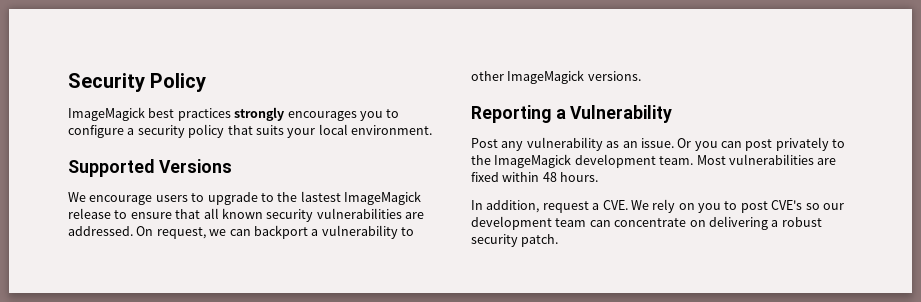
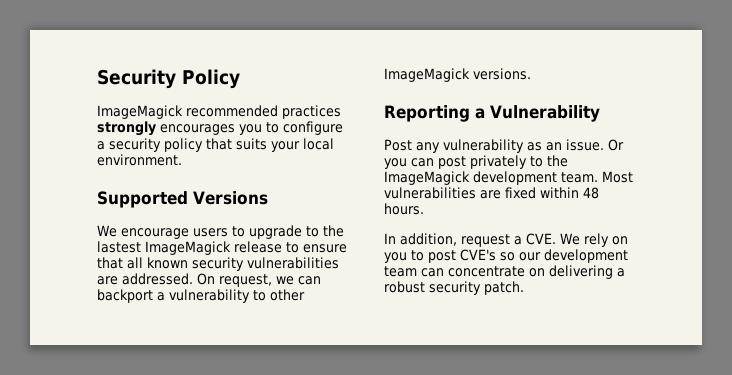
- ImageMagick best practices strongly encourages you to configure a security policy that suits your local environment.
+ ImageMagick recommended practices strongly encourages you to configure a security policy that suits your local environment.

